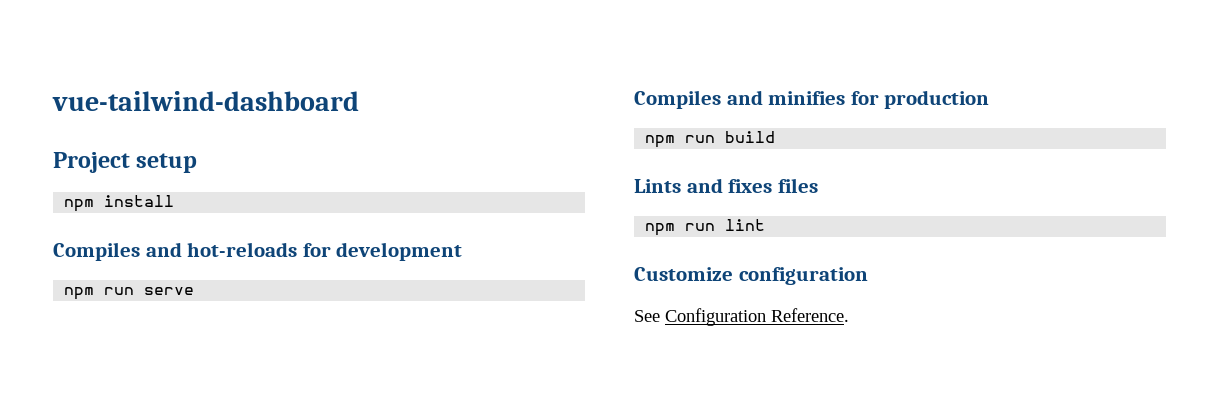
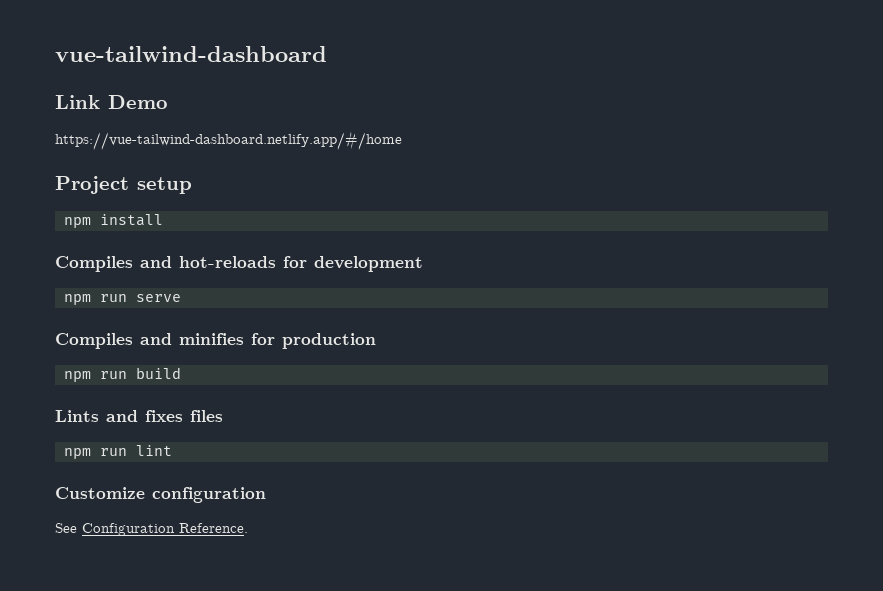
+ Link Demo
+ https://vue-tailwind-dashboard.netlify.app/#/home

